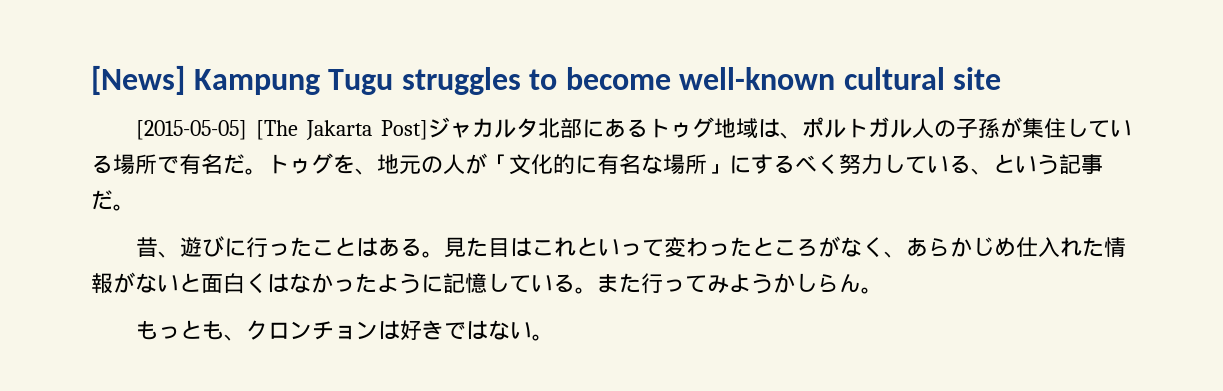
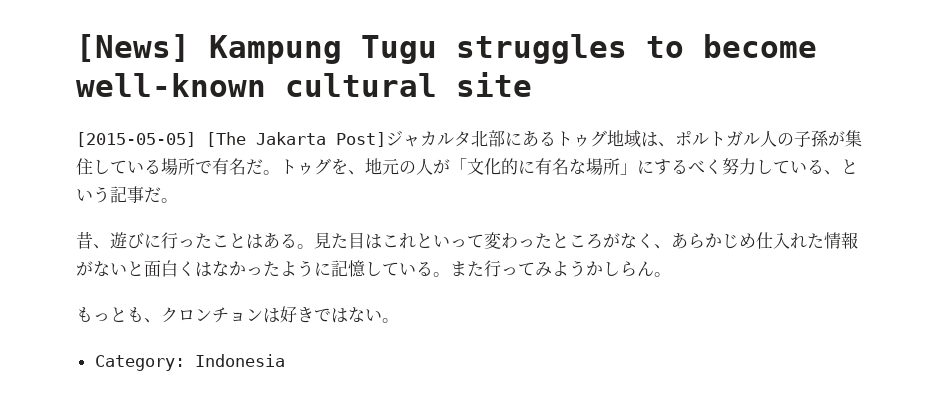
+ Category: Indonesia

